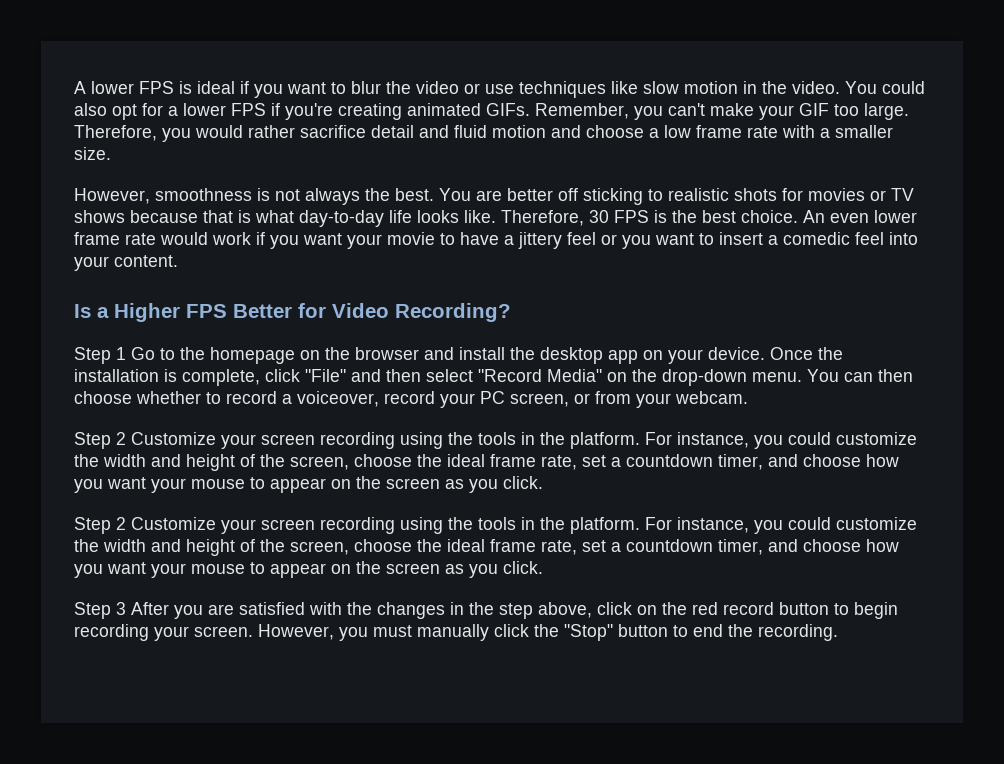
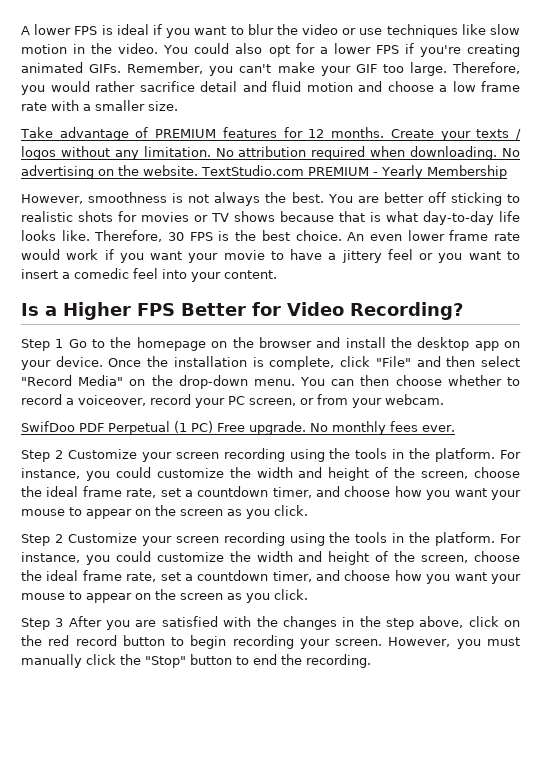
+ Take advantage of PREMIUM features for 12 months. Create your texts / logos without any limitation. No attribution required when downloading. No advertising on the website. TextStudio.com PREMIUM - Yearly Membership
+ SwifDoo PDF Perpetual (1 PC) Free upgrade. No monthly fees ever.

